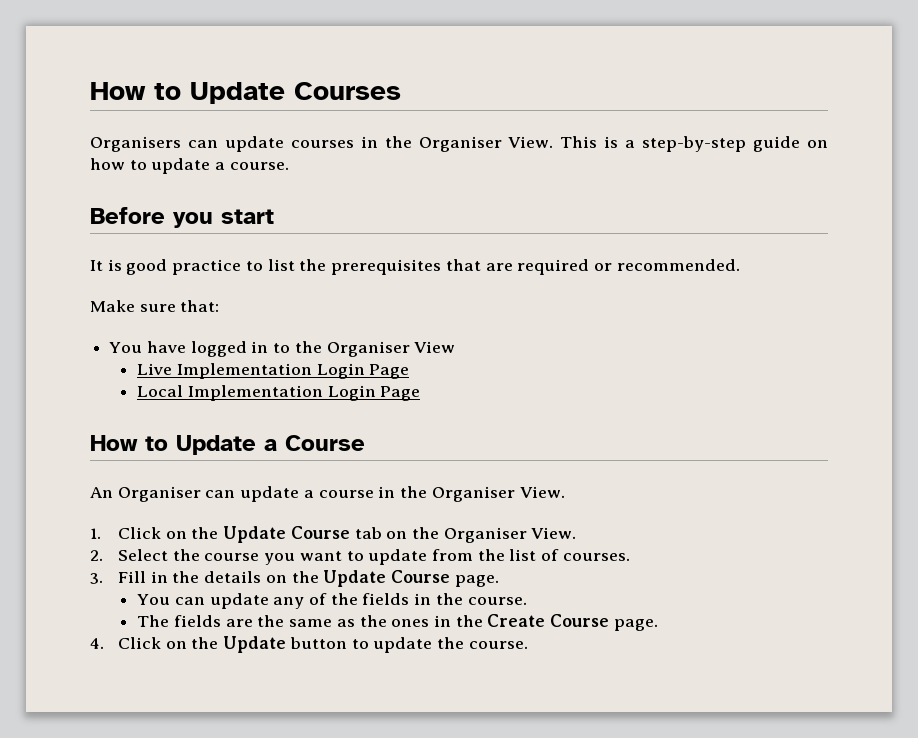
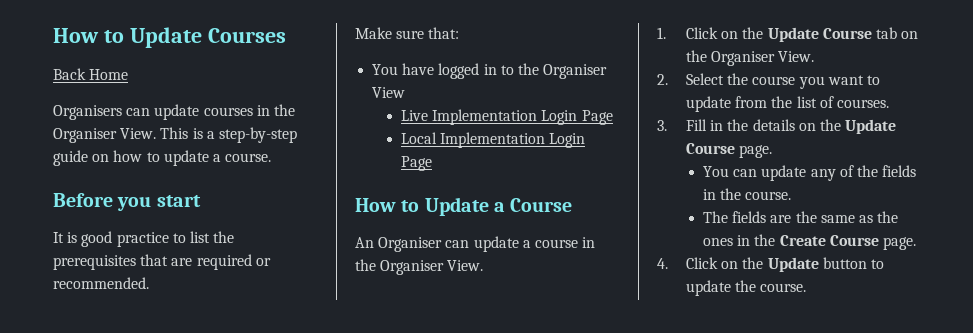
+ Back Home

